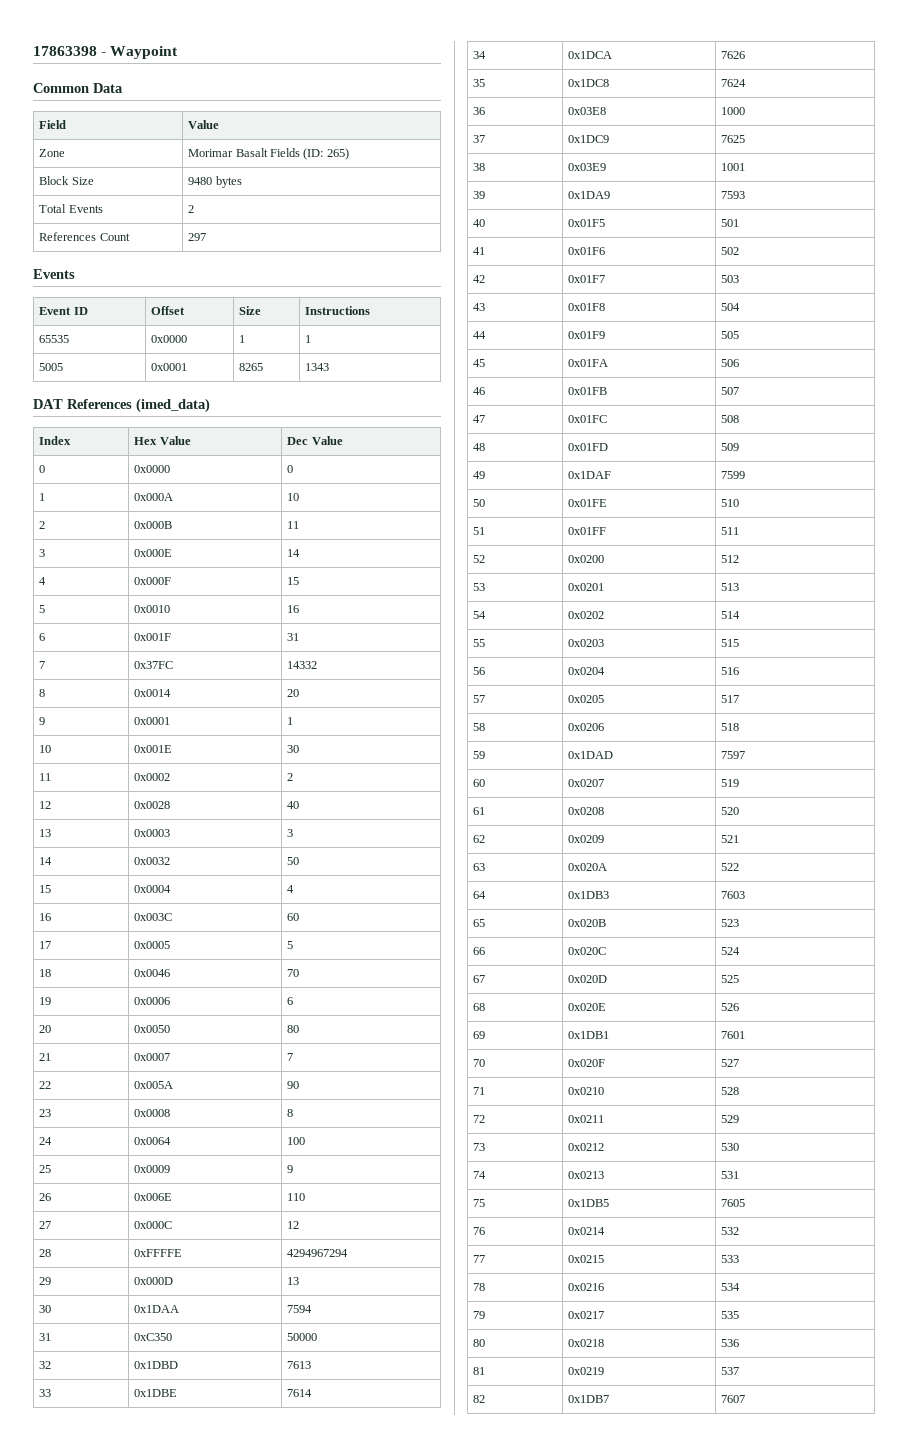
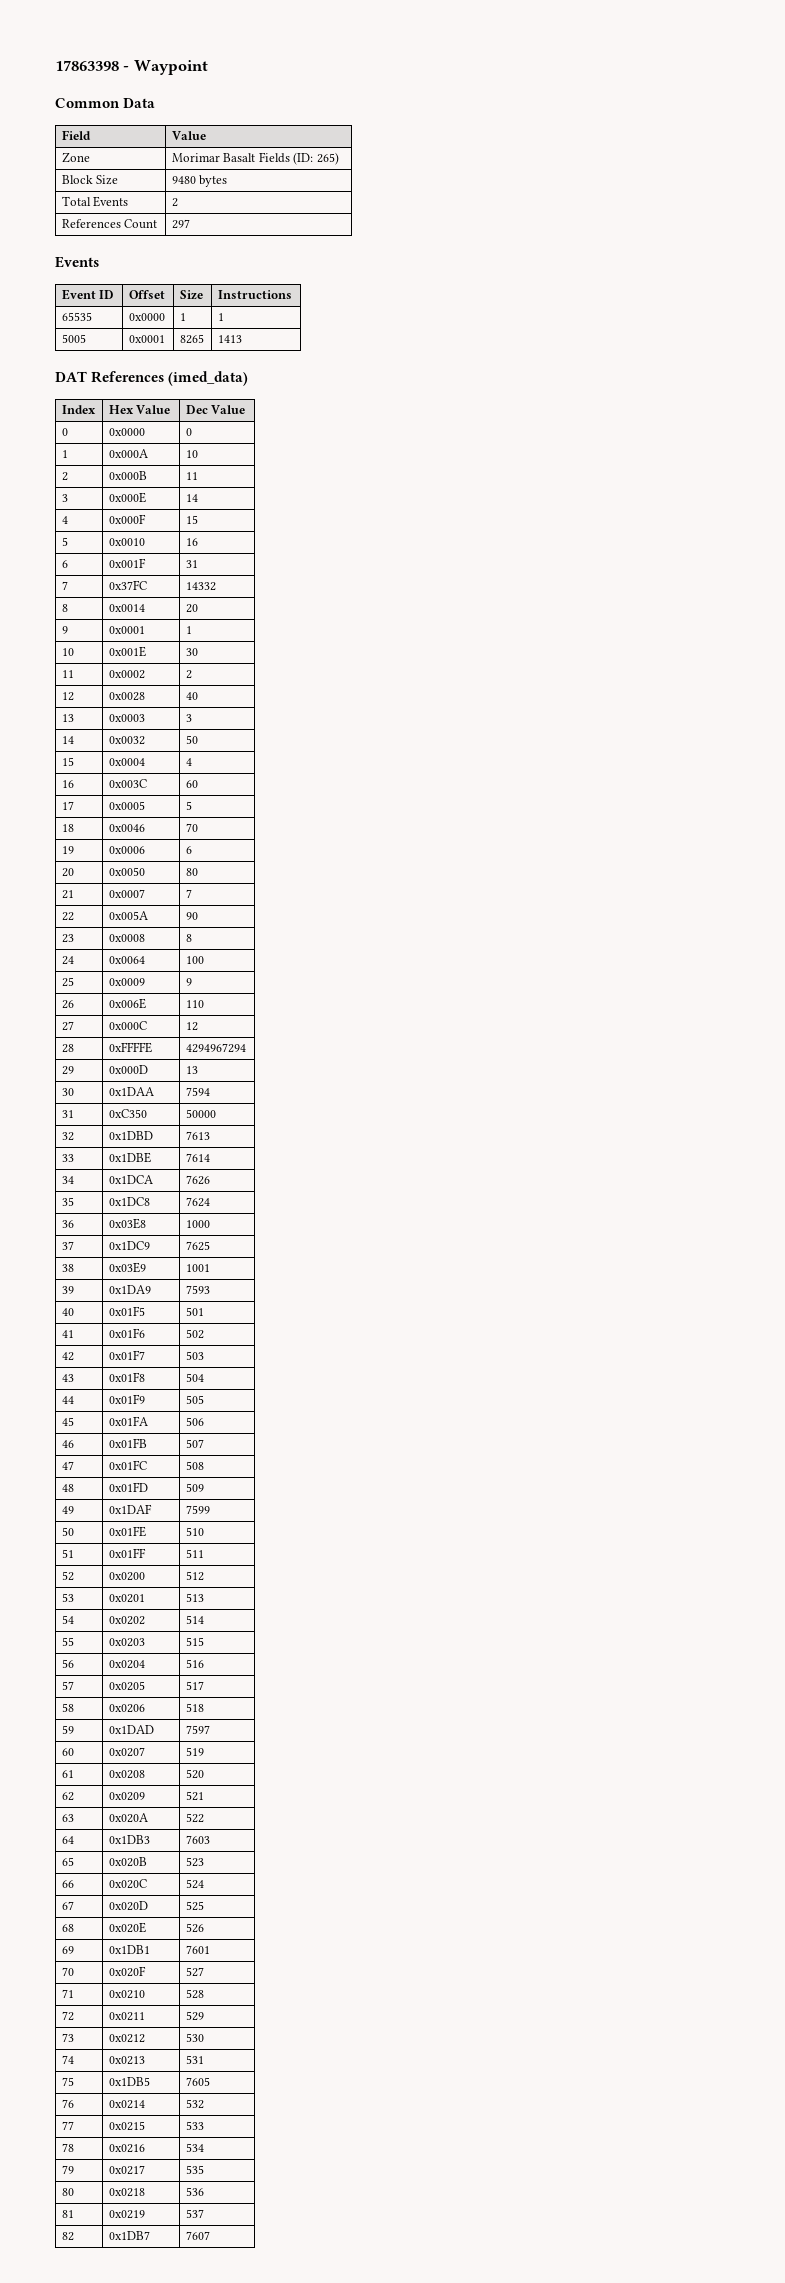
- 5005 | 0x0001 | 8265 | 1343
+ 5005 | 0x0001 | 8265 | 1413

